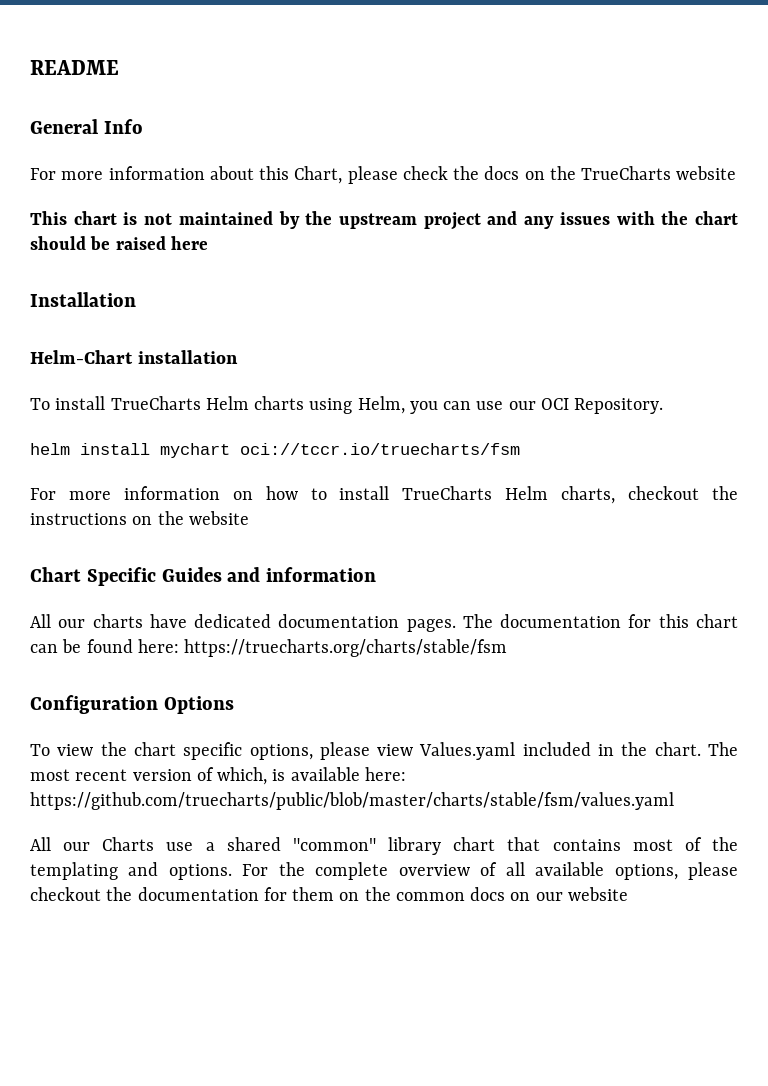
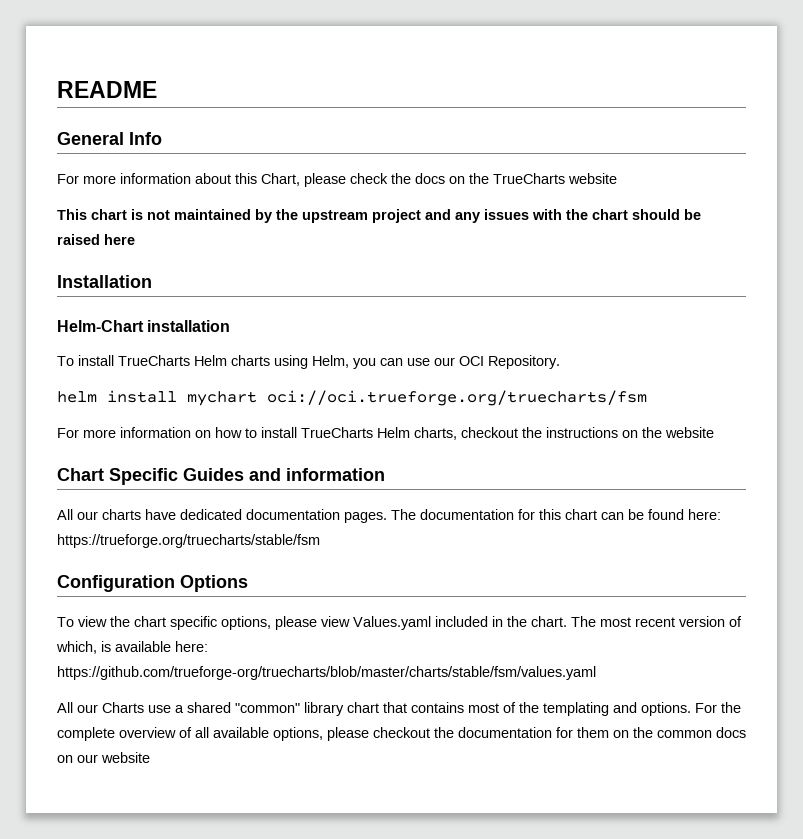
- helm install mychart oci://tccr.io/truecharts/fsm
+ helm install mychart oci://oci.trueforge.org/truecharts/fsm
- The documentation for this chart can be found here: https://truecharts.org/charts/stable/fsm
+ The documentation for this chart can be found here: https://trueforge.org/truecharts/stable/fsm
- The most recent version of which, is available here: https://github.com/truecharts/public/blob/master/charts/stable/fsm/values.yaml
+ The most recent version of which, is available here: https://github.com/trueforge-org/truecharts/blob/master/charts/stable/fsm/values.yaml

